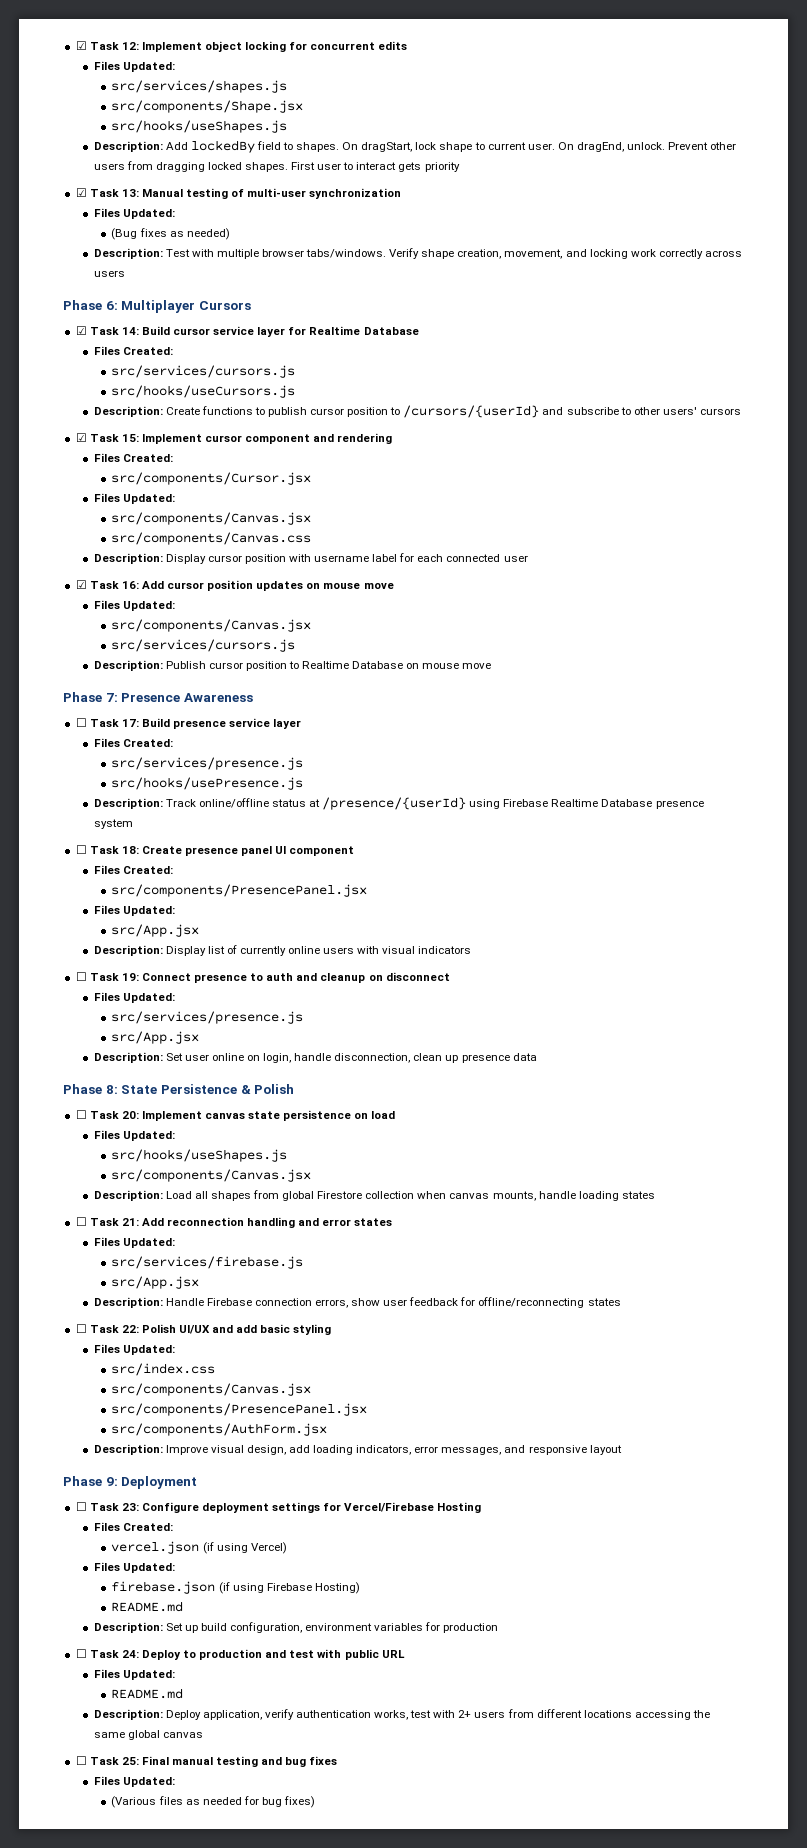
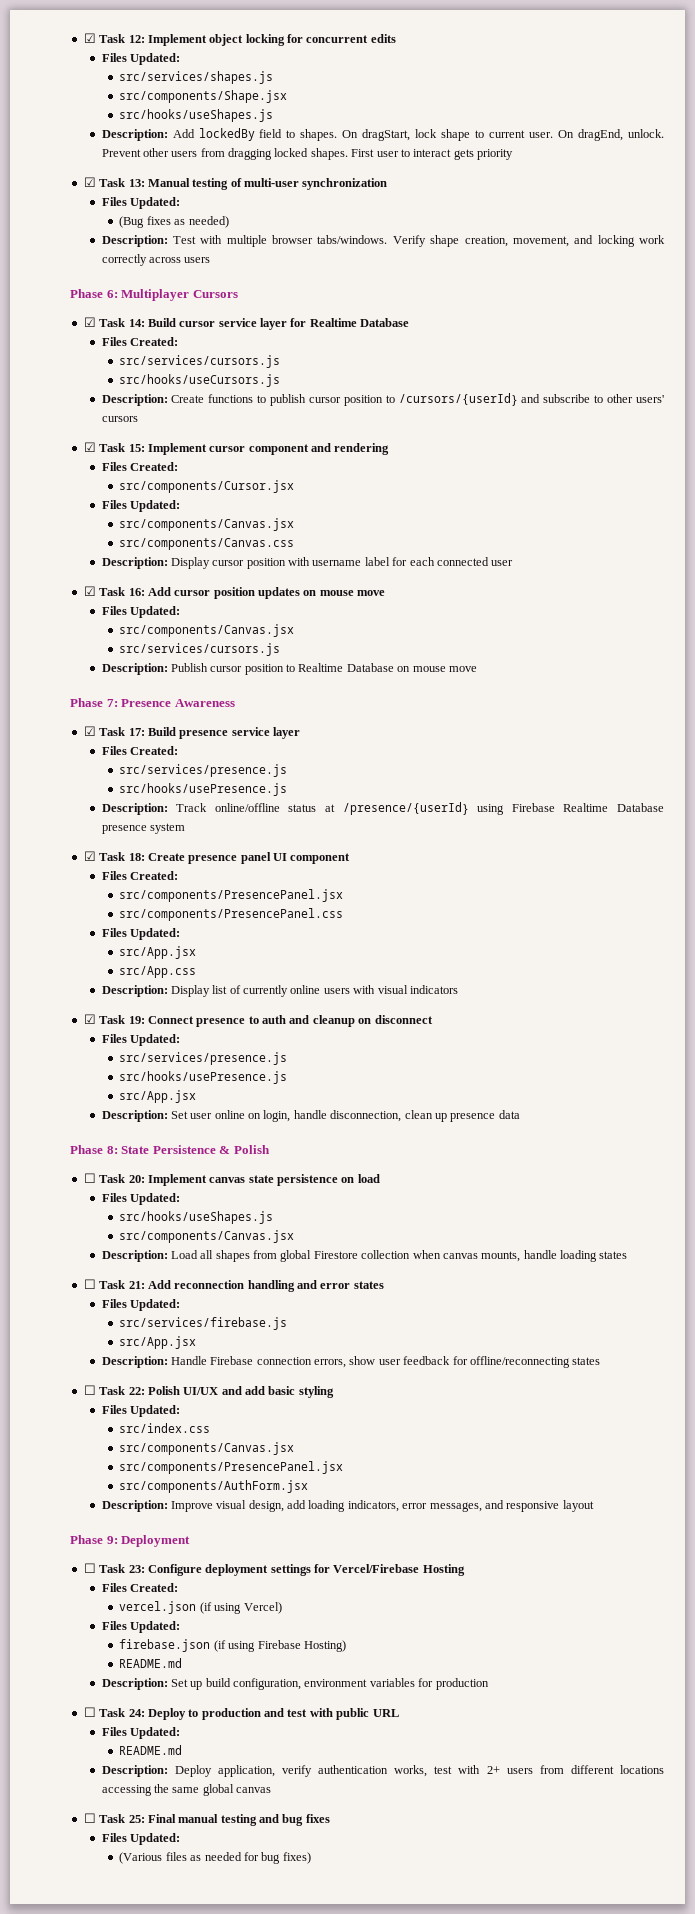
- ☐ Task 17: Build presence service layer
+ ☑ Task 17: Build presence service layer
- ☐ Task 18: Create presence panel UI component
+ ☑ Task 18: Create presence panel UI component
+ src/components/PresencePanel.css
+ src/App.css
- ☐ Task 19: Connect presence to auth and cleanup on disconnect
+ ☑ Task 19: Connect presence to auth and cleanup on disconnect
  Files Updated:
  src/services/presence.js
+ src/hooks/usePresence.js

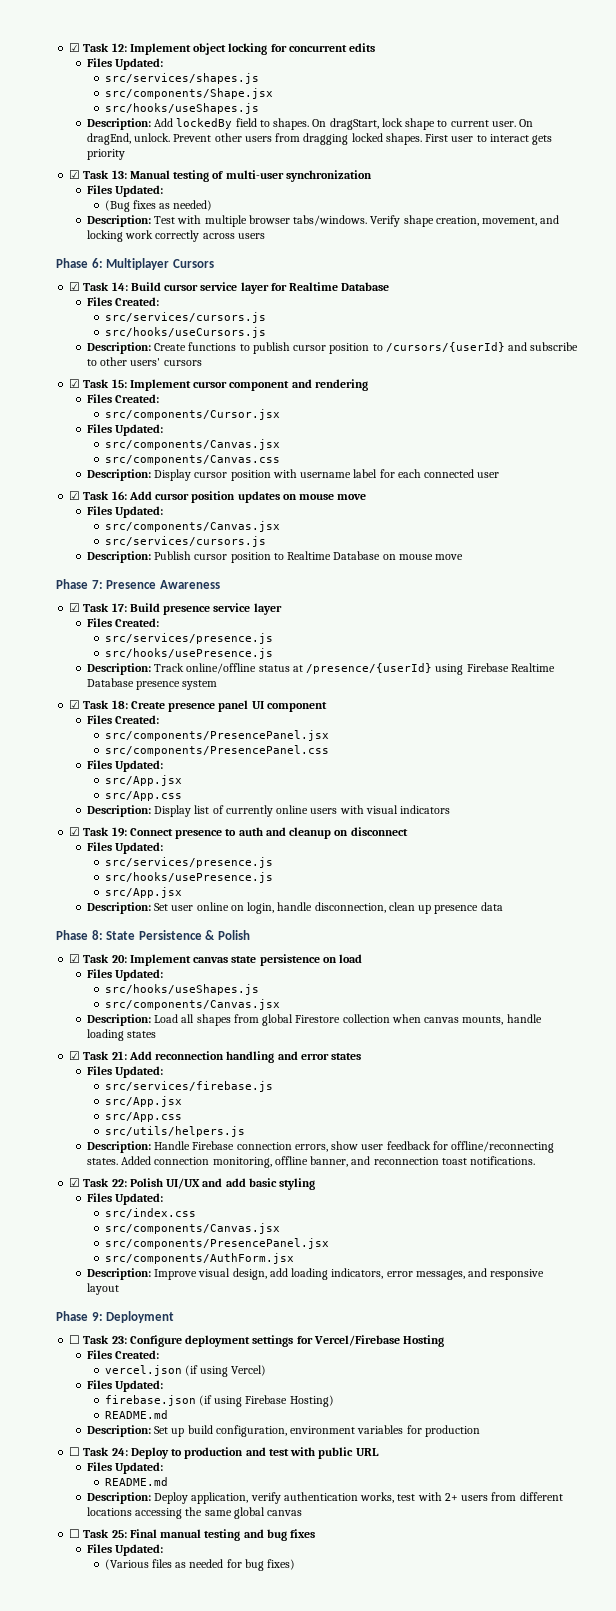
- ☐ Task 20: Implement canvas state persistence on load
+ ☑ Task 20: Implement canvas state persistence on load
- ☐ Task 21: Add reconnection handling and error states
+ ☑ Task 21: Add reconnection handling and error states
  src/services/firebase.js
  src/App.jsx
+ src/App.css
+ src/utils/helpers.js
- Description: Handle Firebase connection errors, show user feedback for offline/reconnecting states
- ☐ Task 22: Polish UI/UX and add basic styling
+ Description: Handle Firebase connection errors, show user feedback for offline/reconnecting states. Added connection monitoring, offline banner, and reconnection toast notifications.
+ ☑ Task 22: Polish UI/UX and add basic styling

